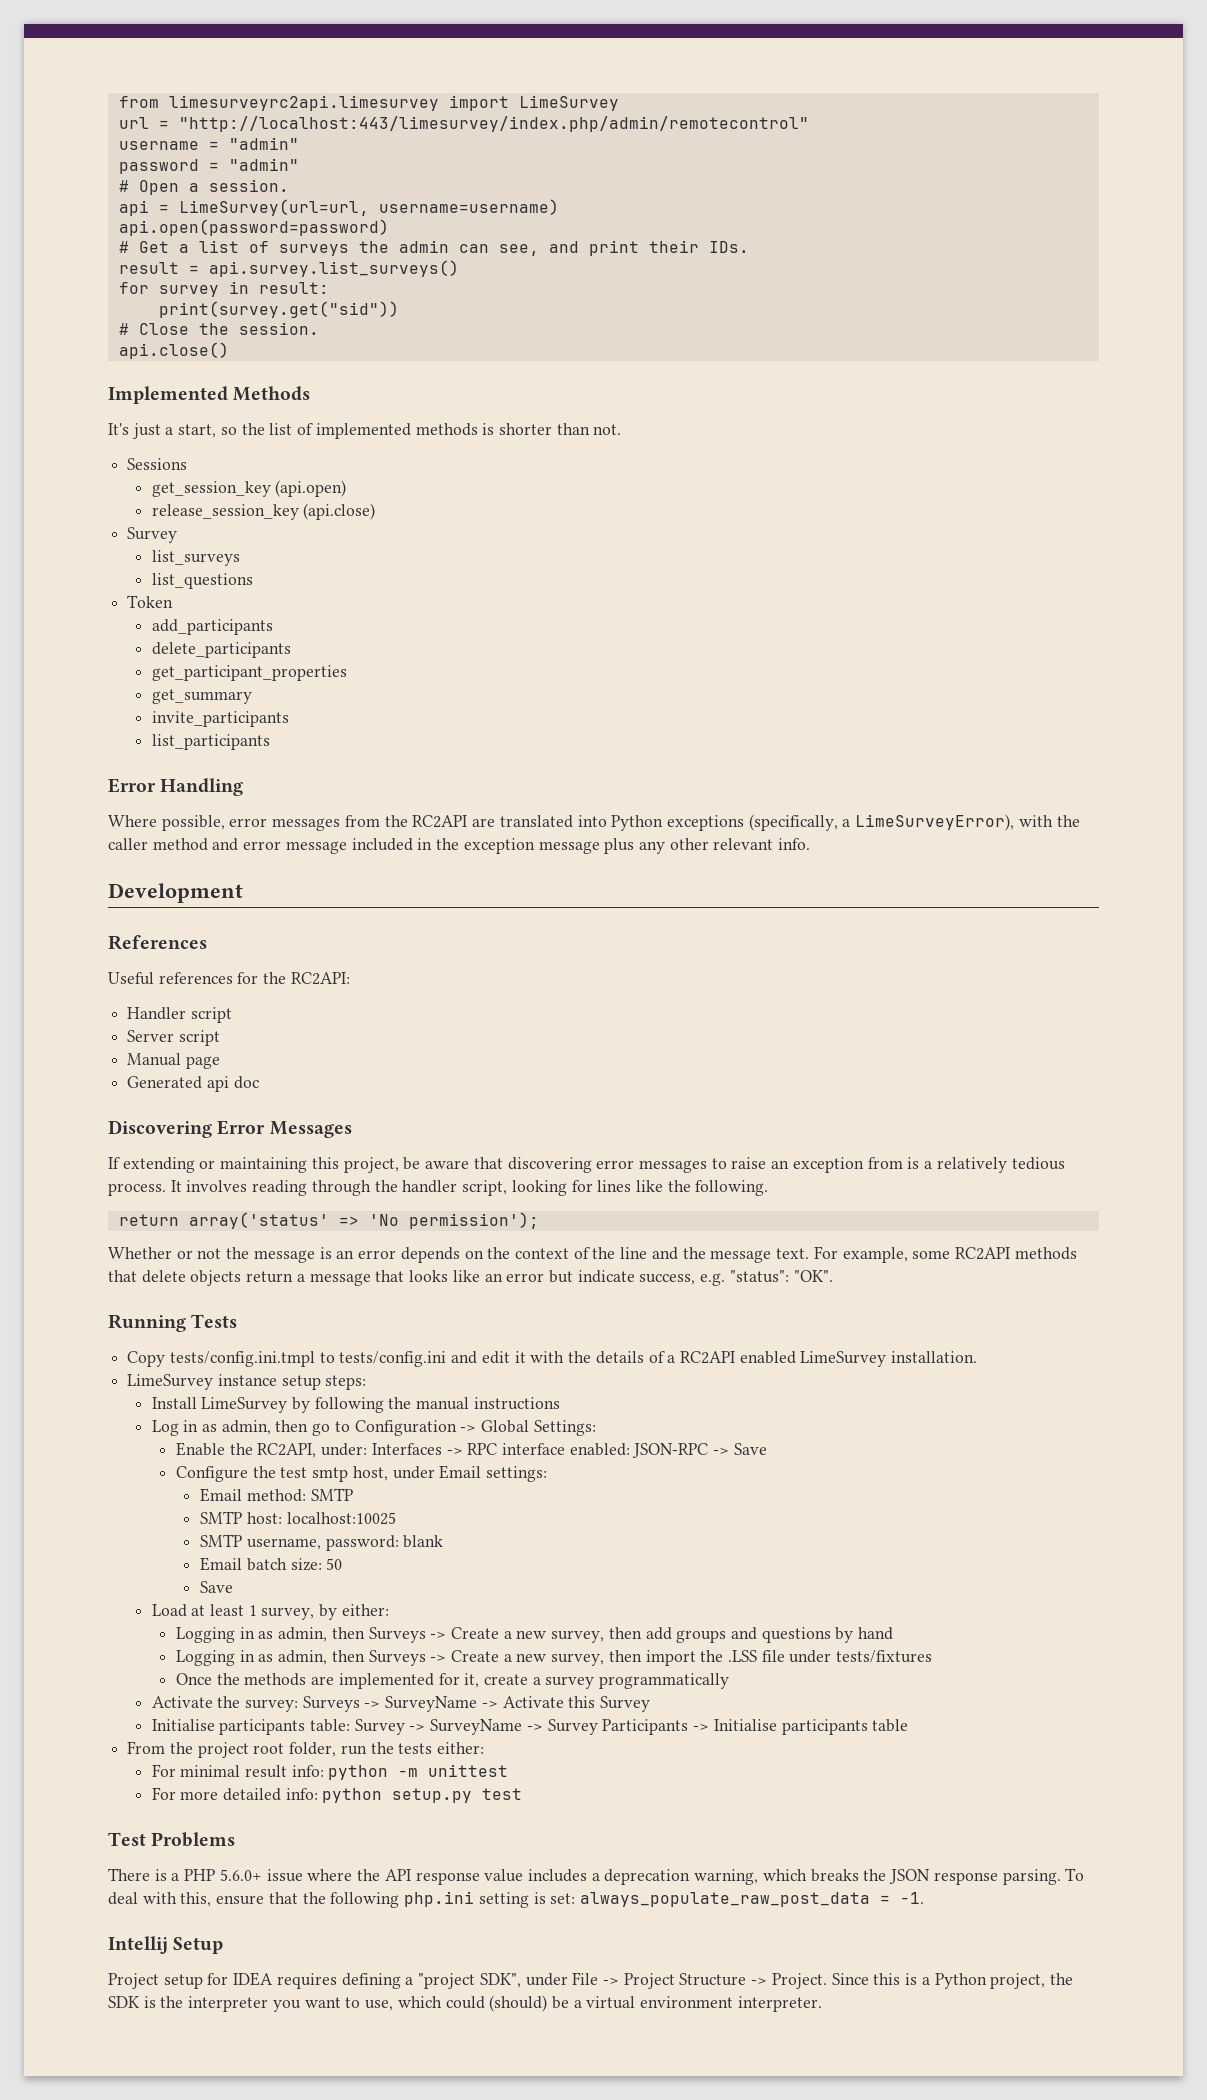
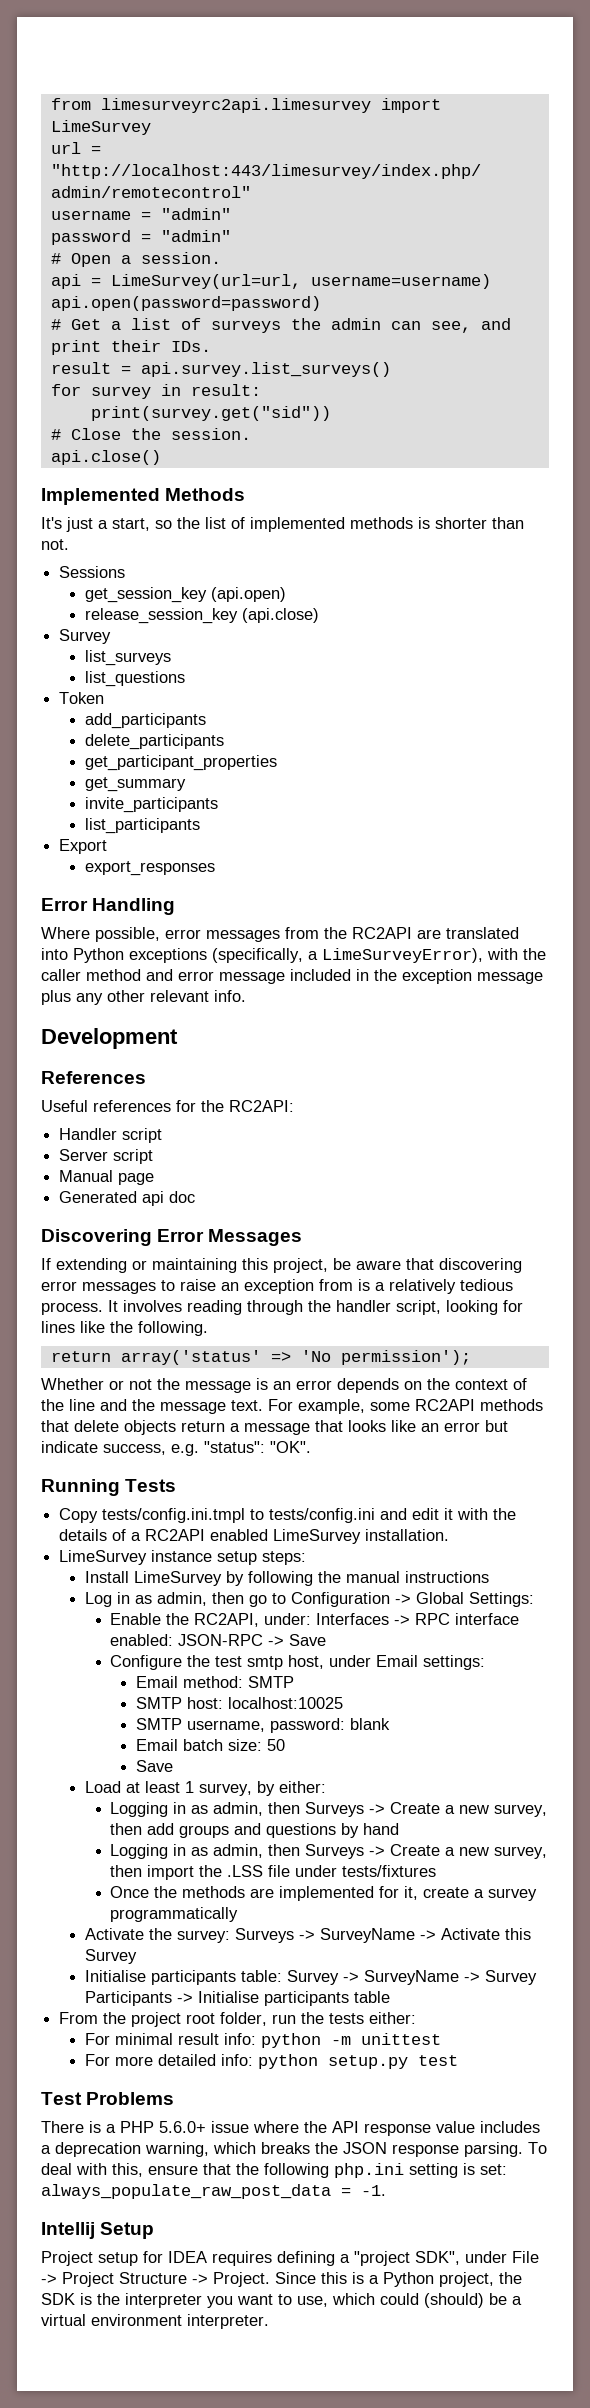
+ Export
+ export_responses

